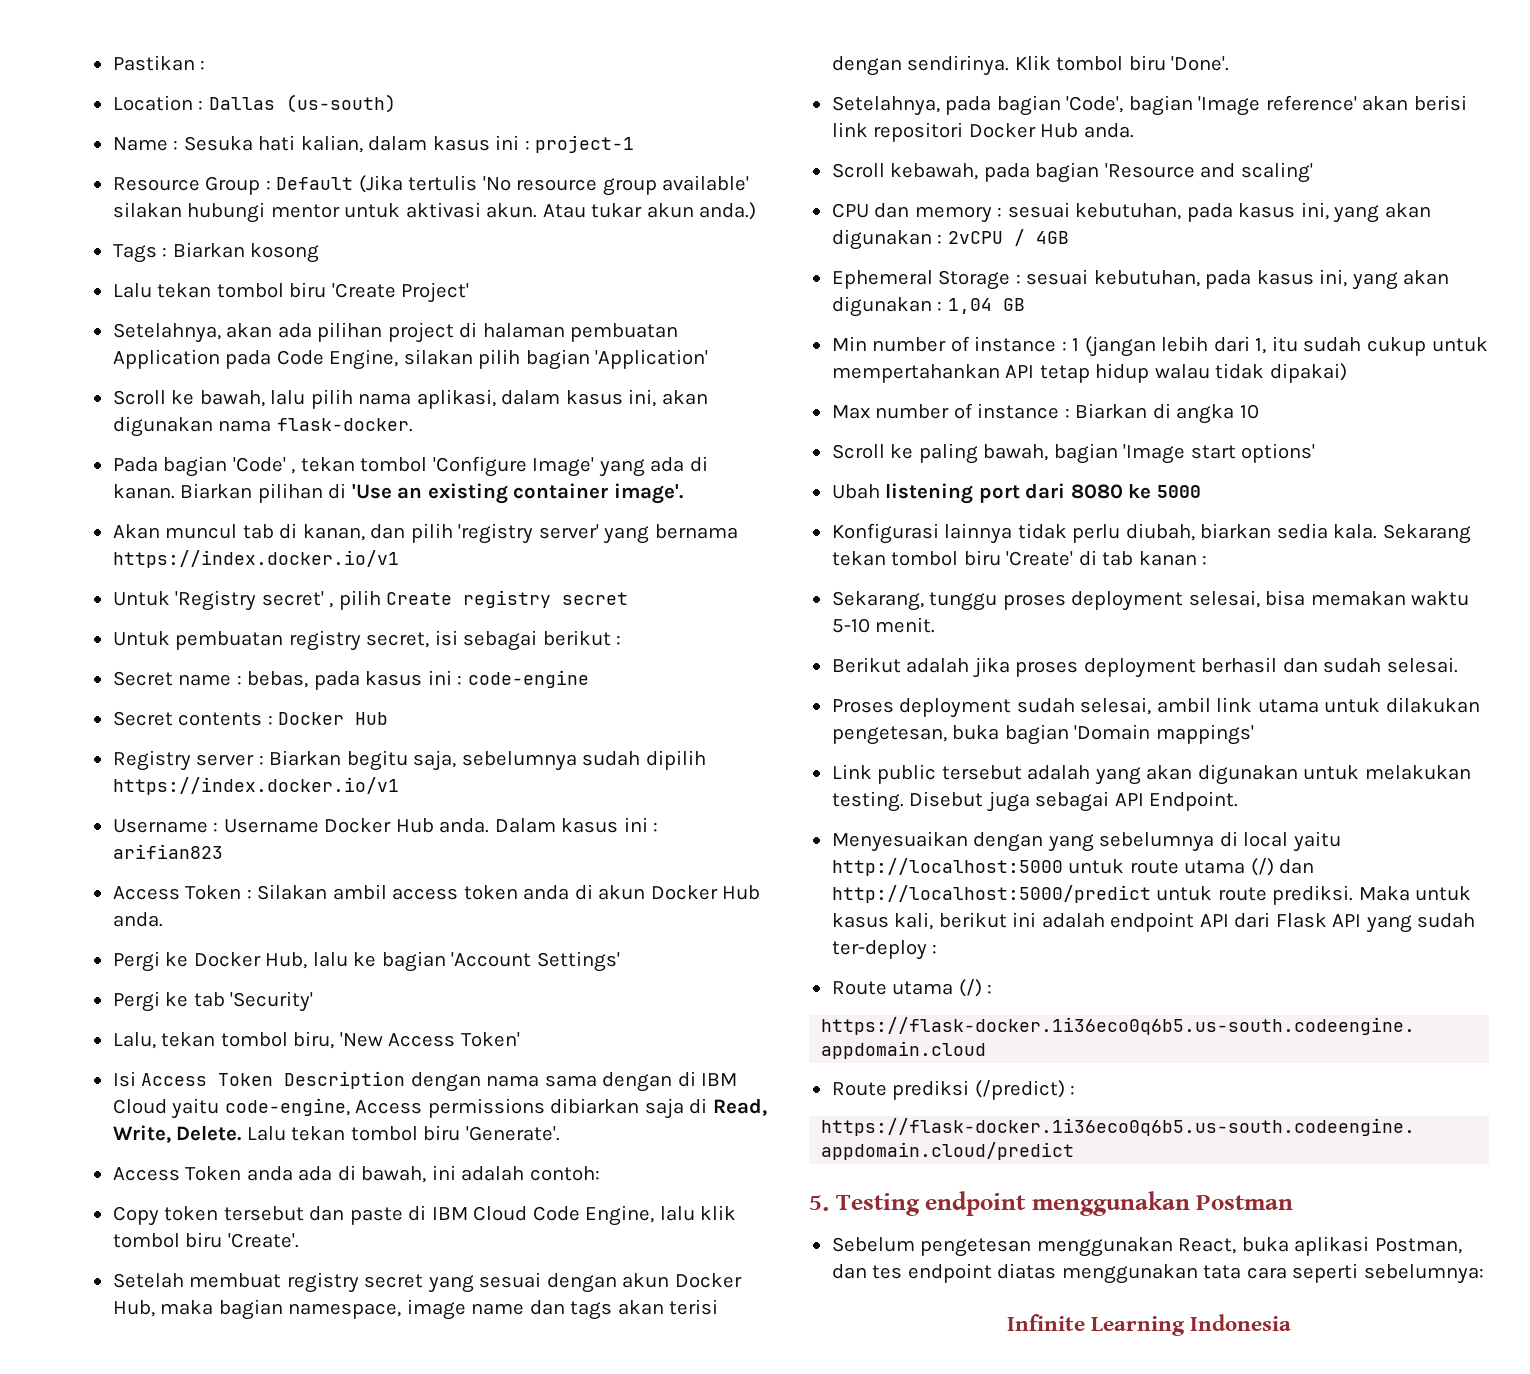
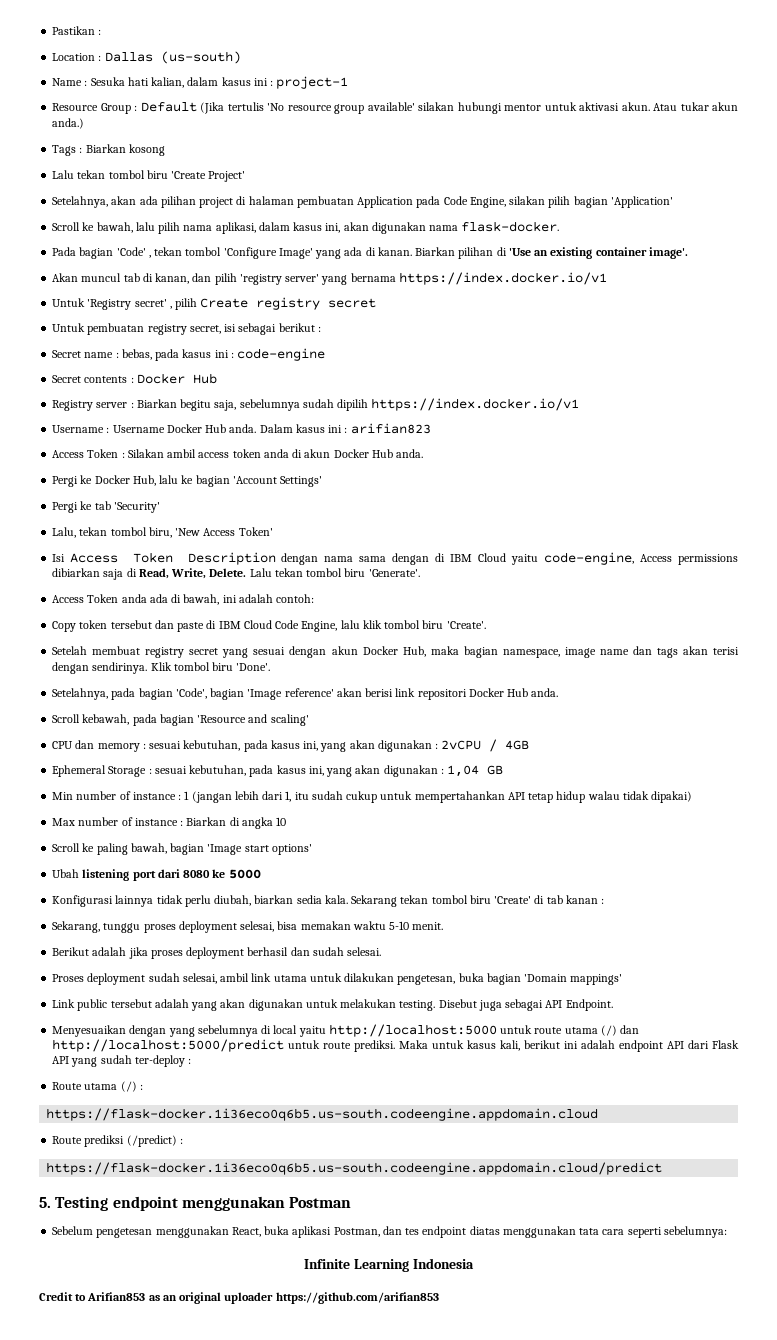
+ Credit to Arifian853 as an original uploader https://github.com/arifian853

